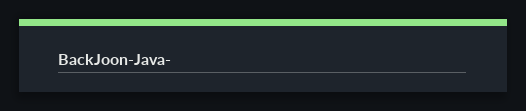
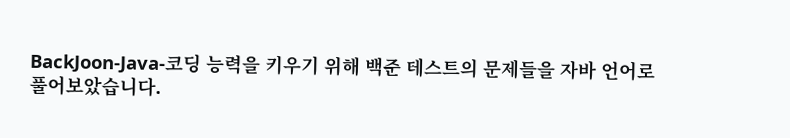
- BackJoon-Java-
+ BackJoon-Java-코딩 능력을 키우기 위해 백준 테스트의 문제들을 자바 언어로 풀어보았습니다.

